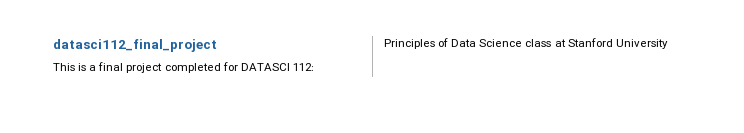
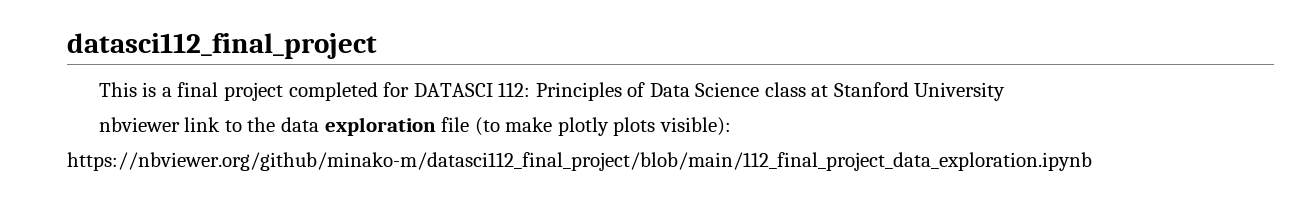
+ nbviewer link to the data exploration file (to make plotly plots visible): https://nbviewer.org/github/minako-m/datasci112_final_project/blob/main/112_final_project_data_exploration.ipynb

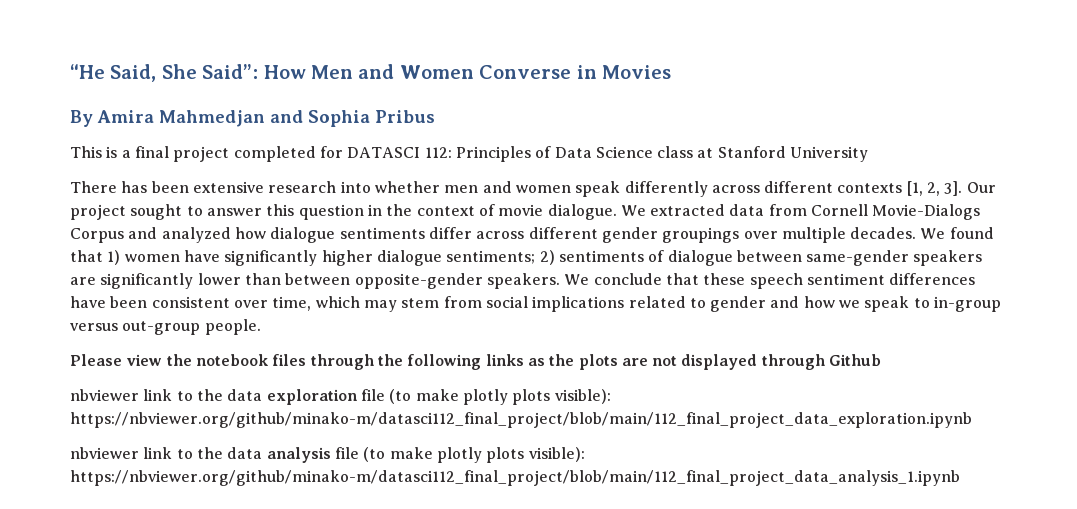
- datasci112_final_project
+ “He Said, She Said”: How Men and Women Converse in Movies
+ By Amira Mahmedjan and Sophia Pribus
+ There has been extensive research into whether men and women speak differently across different contexts [1, 2, 3]. Our project sought to answer this question in the context of movie dialogue. We extracted data from Cornell Movie-Dialogs Corpus and analyzed how dialogue sentiments differ across different gender groupings over multiple decades. We found that 1) women have significantly higher dialogue sentiments; 2) sentiments of dialogue between same-gender speakers are significantly lower than between opposite-gender speakers. We conclude that these speech sentiment differences have been consistent over time, which may stem from social implications related to gender and how we speak to in-group versus out-group people.
+ Please view the notebook files through the following links as the plots are not displayed through Github
+ nbviewer link to the data analysis file (to make plotly plots visible): https://nbviewer.org/github/minako-m/datasci112_final_project/blob/main/112_final_project_data_analysis_1.ipynb

